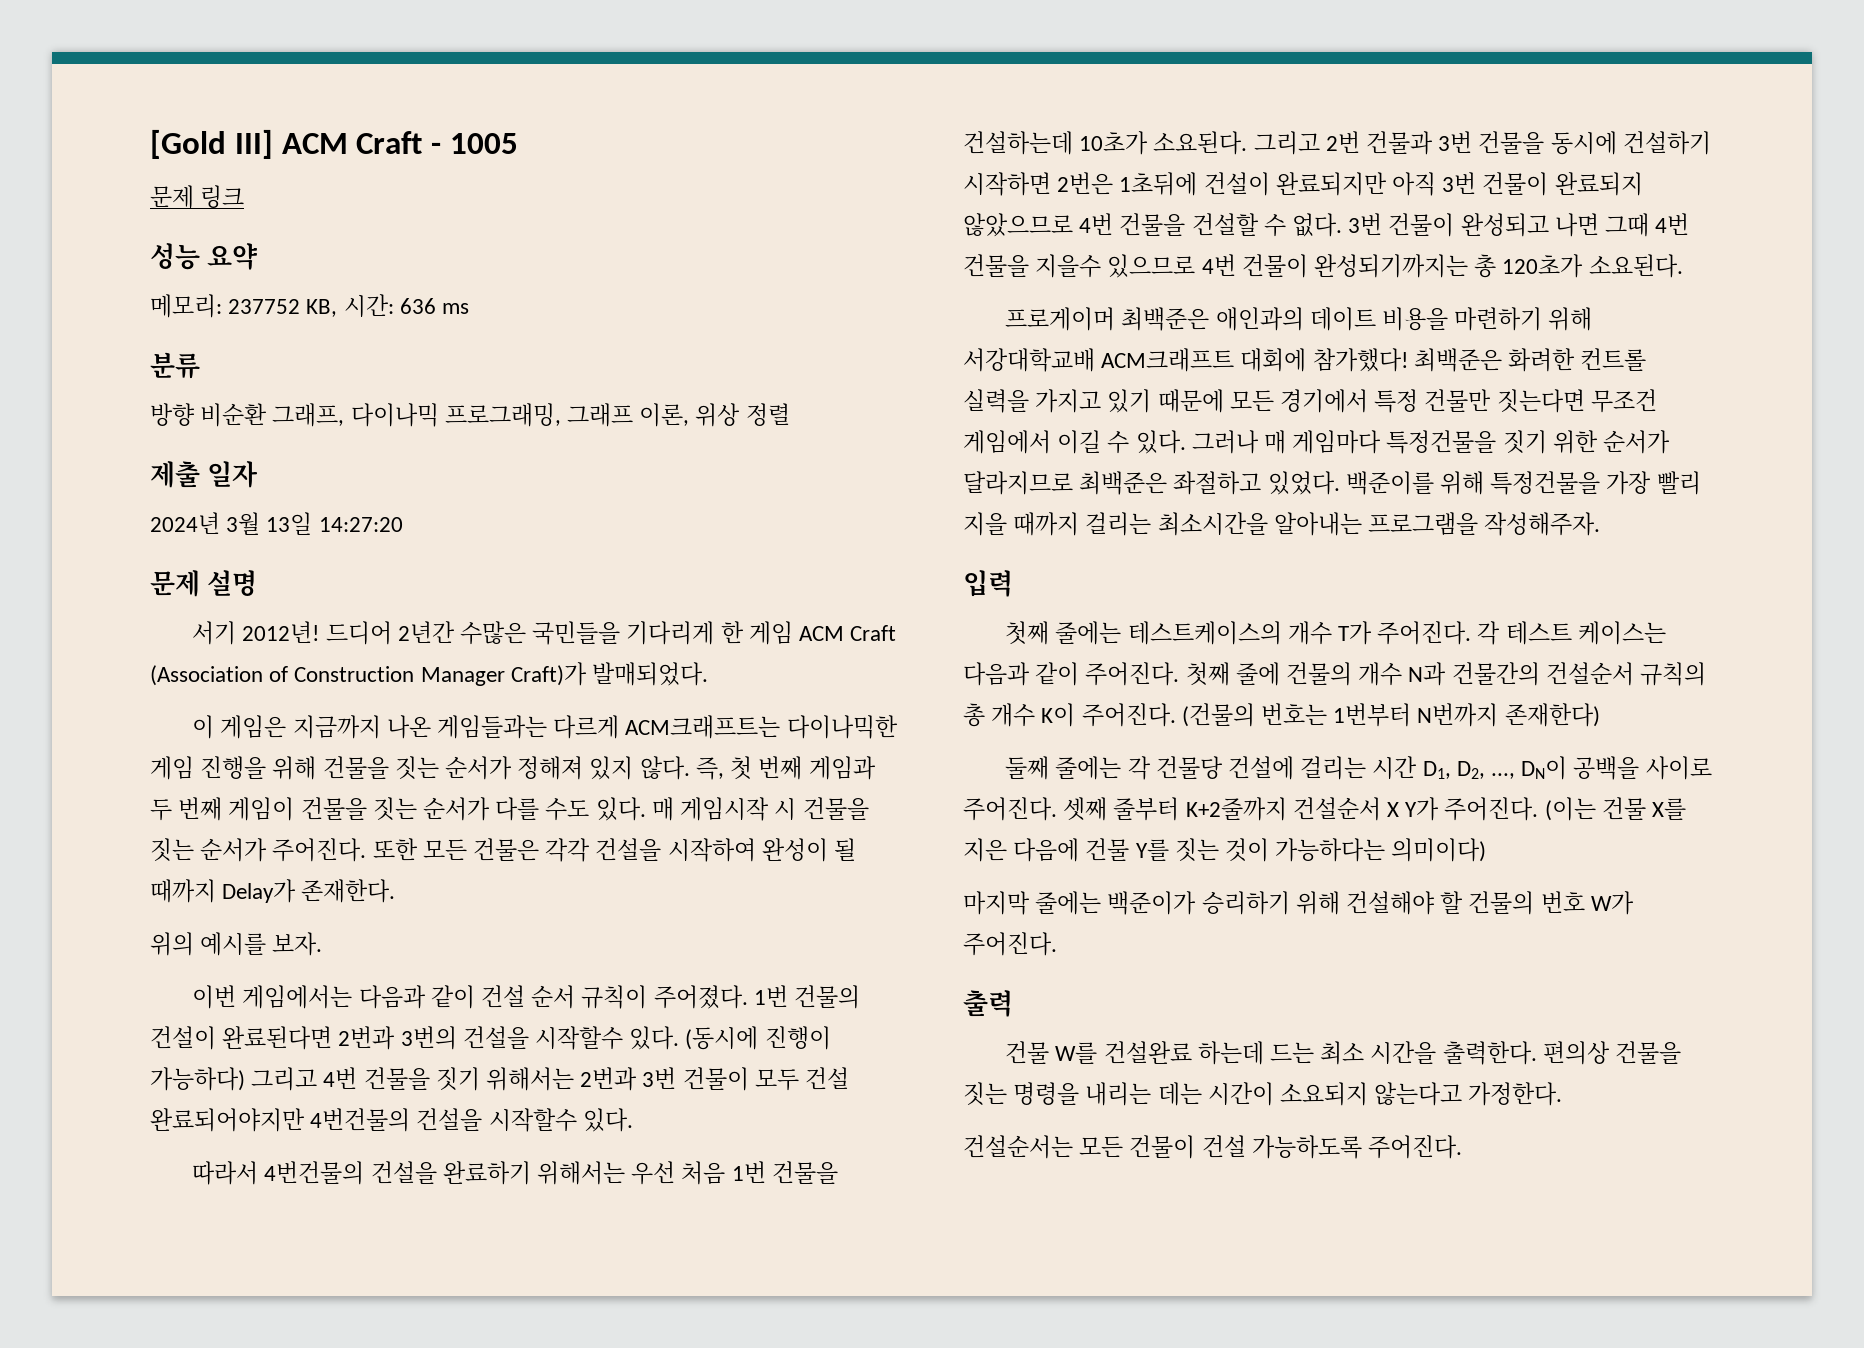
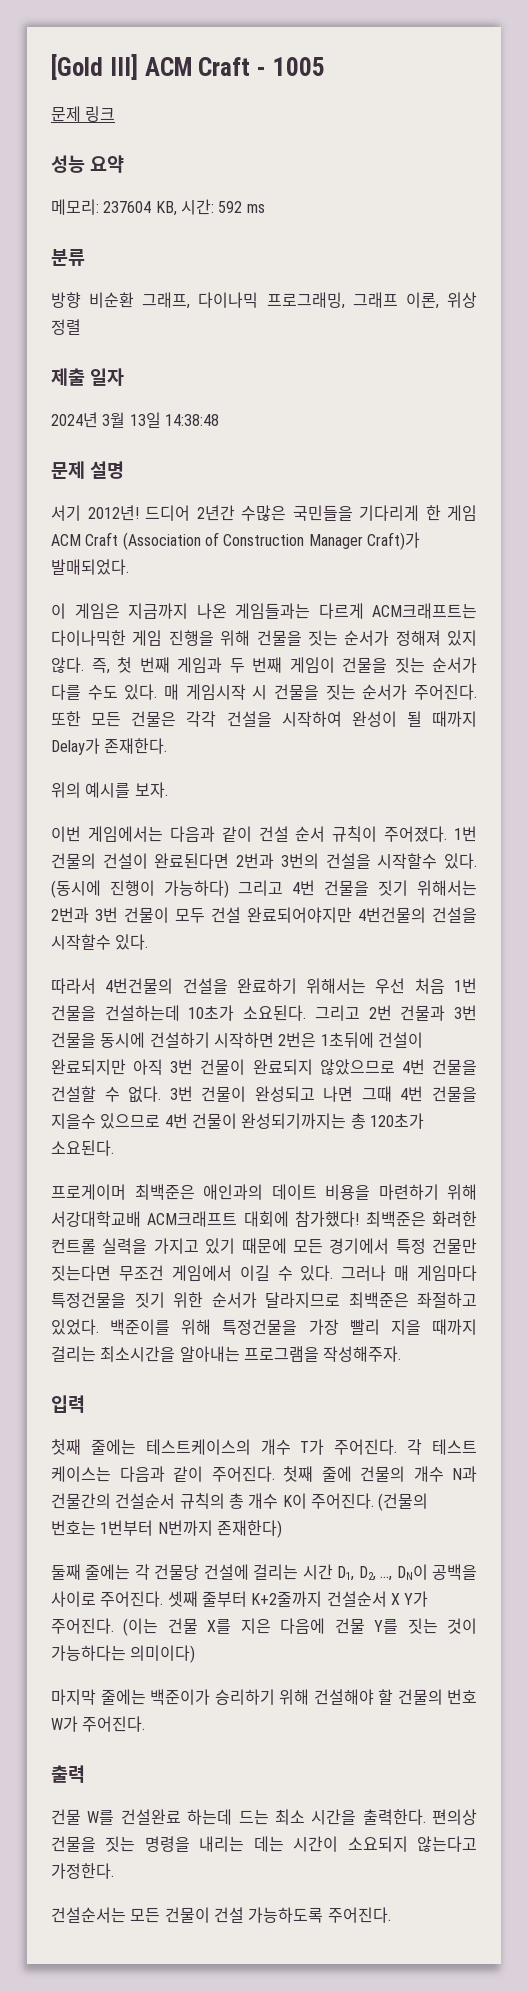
- 메모리: 237752 KB, 시간: 636 ms
+ 메모리: 237604 KB, 시간: 592 ms
- 2024년 3월 13일 14:27:20
+ 2024년 3월 13일 14:38:48

